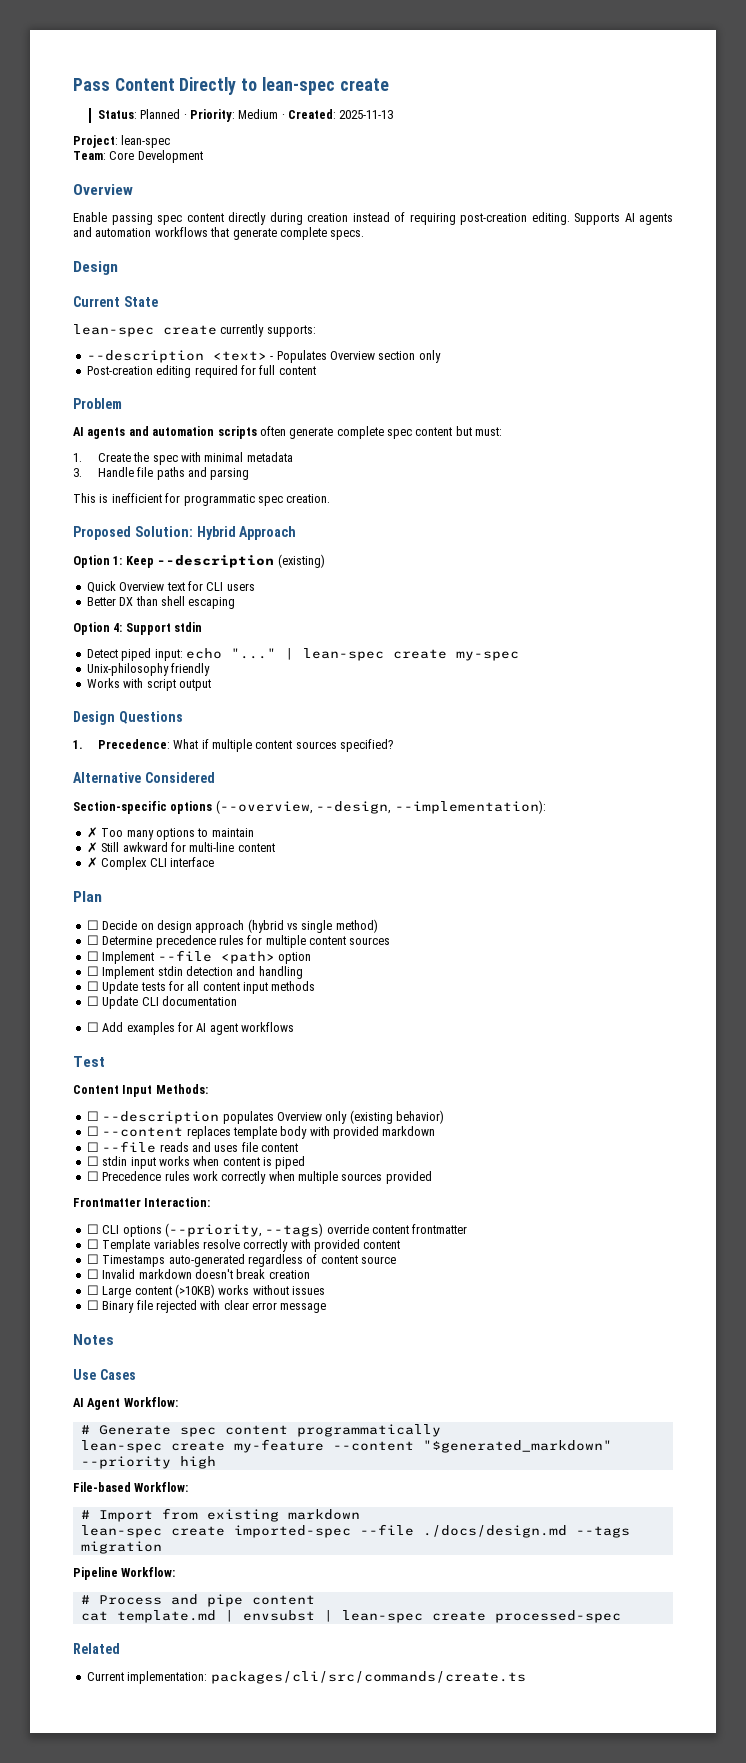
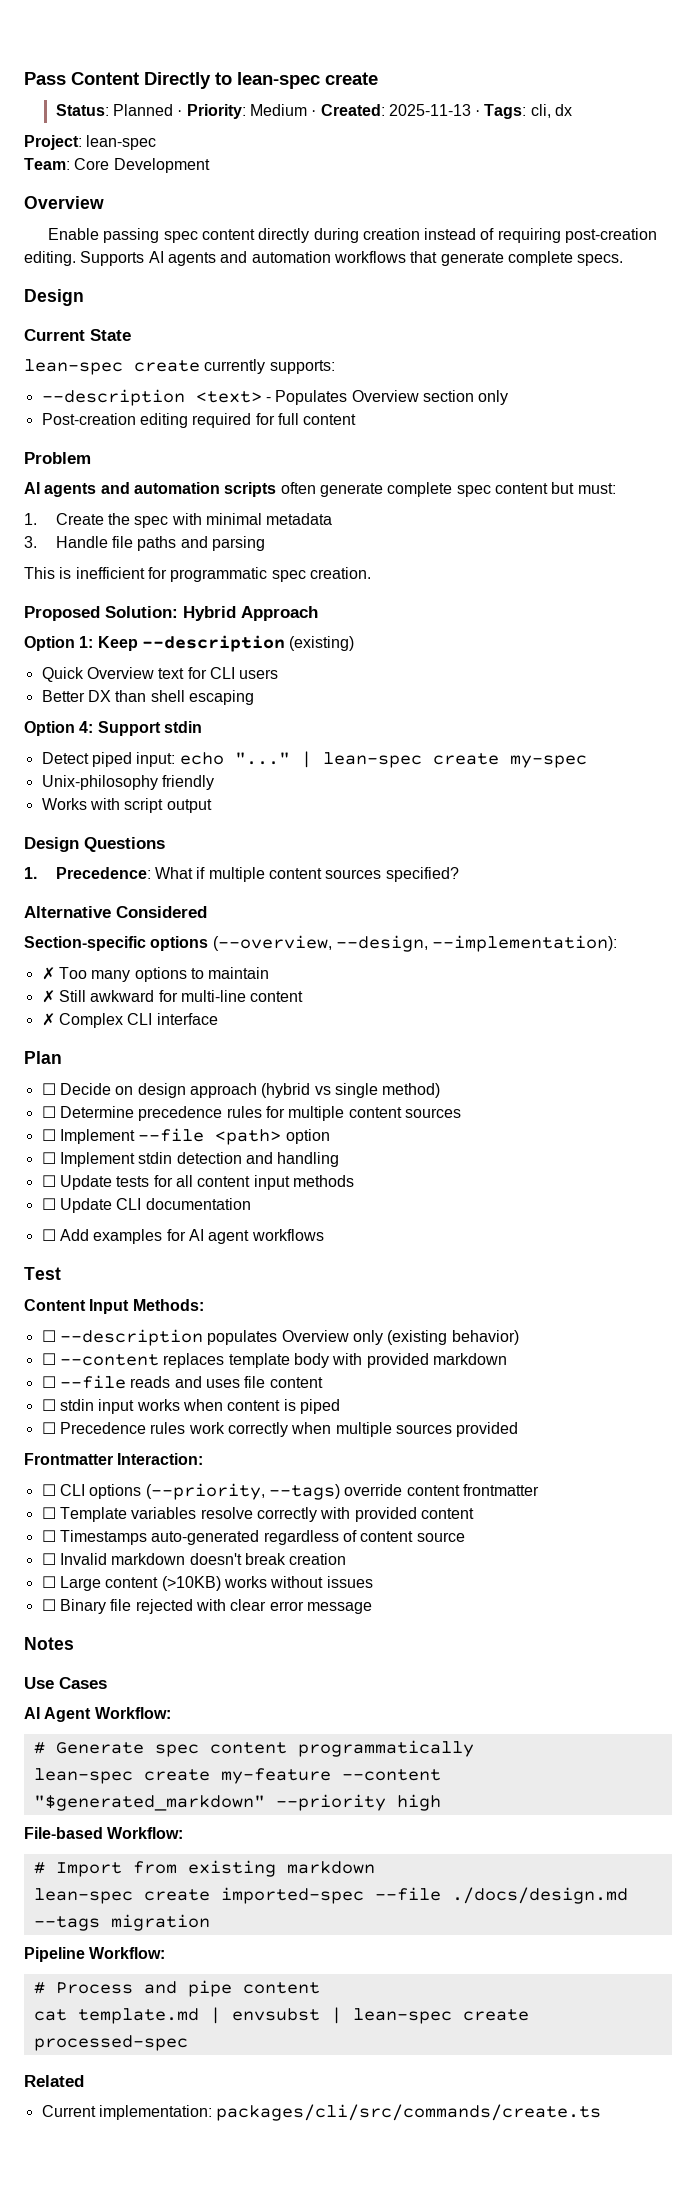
- Status: Planned · Priority: Medium · Created: 2025-11-13
+ Status: Planned · Priority: Medium · Created: 2025-11-13 · Tags: cli, dx

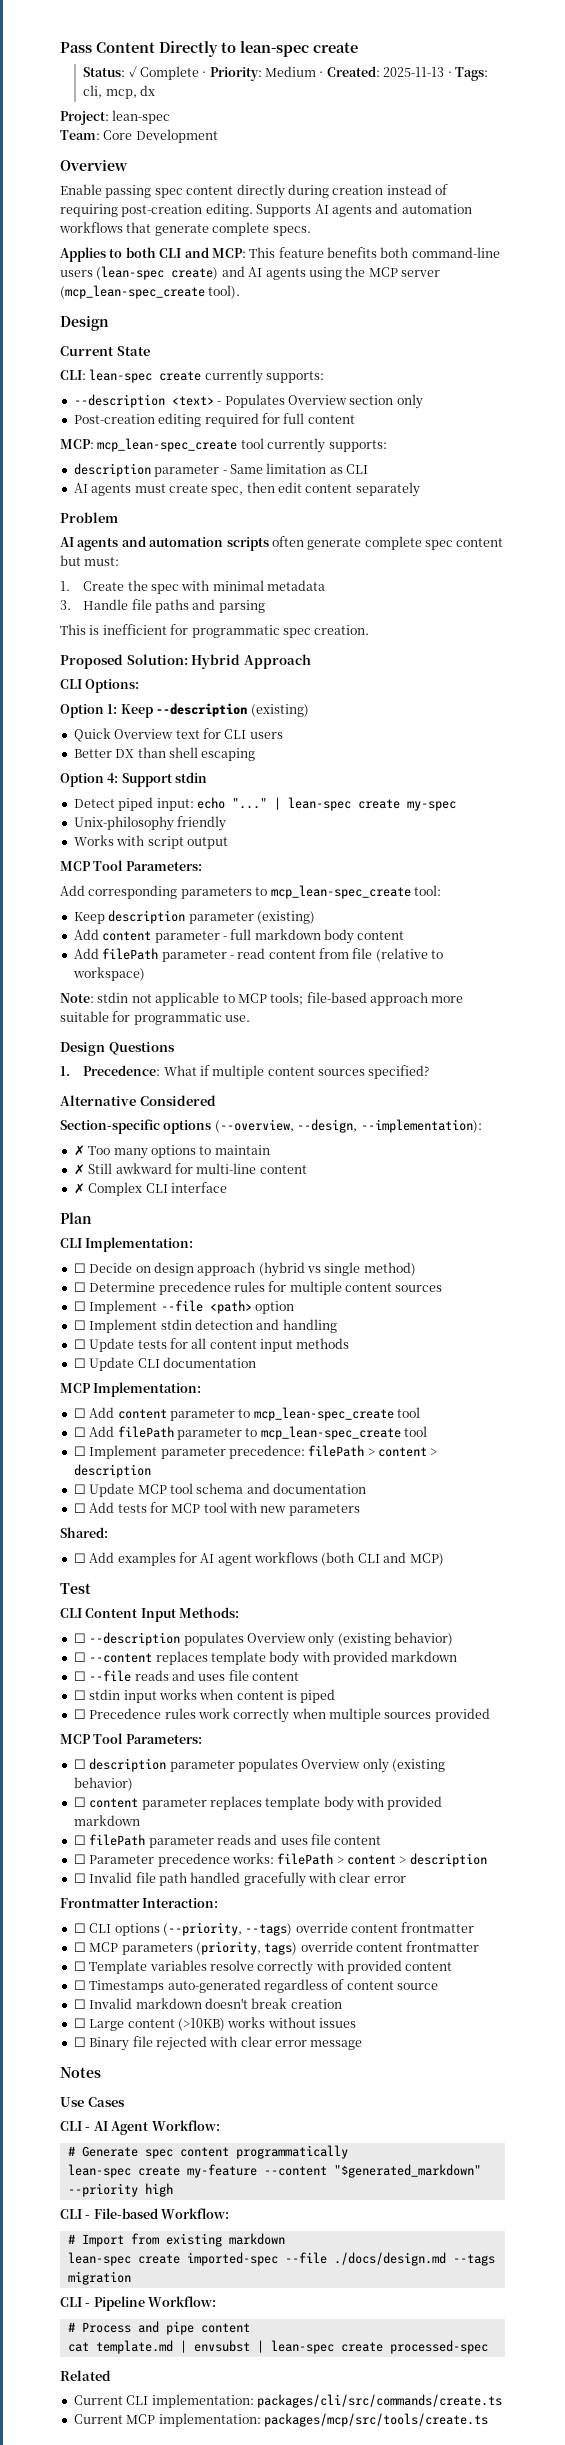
- Status: Planned · Priority: Medium · Created: 2025-11-13 · Tags: cli, dx
+ Status: ✓ Complete · Priority: Medium · Created: 2025-11-13 · Tags: cli, mcp, dx
+ Applies to both CLI and MCP: This feature benefits both command-line users (lean-spec create) and AI agents using the MCP server (mcp_lean-spec_create tool).
- lean-spec create currently supports:
+ CLI: lean-spec create currently supports:
+ MCP: mcp_lean-spec_create tool currently supports:
+ description parameter - Same limitation as CLI
+ AI agents must create spec, then edit content separately
+ CLI Options:
  Works with script output
+ MCP Tool Parameters:
+ Add corresponding parameters to mcp_lean-spec_create tool:
+ Keep description parameter (existing)
+ Add content parameter - full markdown body content
+ Add filePath parameter - read content from file (relative to workspace)
+ Note: stdin not applicable to MCP tools; file-based approach more suitable for programmatic use.
+ CLI Implementation:
+ MCP Implementation:
+ ☐ Add content parameter to mcp_lean-spec_create tool
+ ☐ Add filePath parameter to mcp_lean-spec_create tool
+ ☐ Implement parameter precedence: filePath > content > description
+ ☐ Update MCP tool schema and documentation
+ ☐ Add tests for MCP tool with new parameters
+ Shared:
- ☐ Add examples for AI agent workflows
+ ☐ Add examples for AI agent workflows (both CLI and MCP)
- Content Input Methods:
+ CLI Content Input Methods:
  ☐ Precedence rules work correctly when multiple sources provided
+ MCP Tool Parameters:
+ ☐ description parameter populates Overview only (existing behavior)
+ ☐ content parameter replaces template body with provided markdown
+ ☐ filePath parameter reads and uses file content
+ ☐ Parameter precedence works: filePath > content > description
+ ☐ Invalid file path handled gracefully with clear error
+ ☐ MCP parameters (priority, tags) override content frontmatter
- AI Agent Workflow:
+ CLI - AI Agent Workflow:
- File-based Workflow:
+ CLI - File-based Workflow:
- Pipeline Workflow:
+ CLI - Pipeline Workflow:
- Current implementation: packages/cli/src/commands/create.ts
+ Current CLI implementation: packages/cli/src/commands/create.ts
+ Current MCP implementation: packages/mcp/src/tools/create.ts

